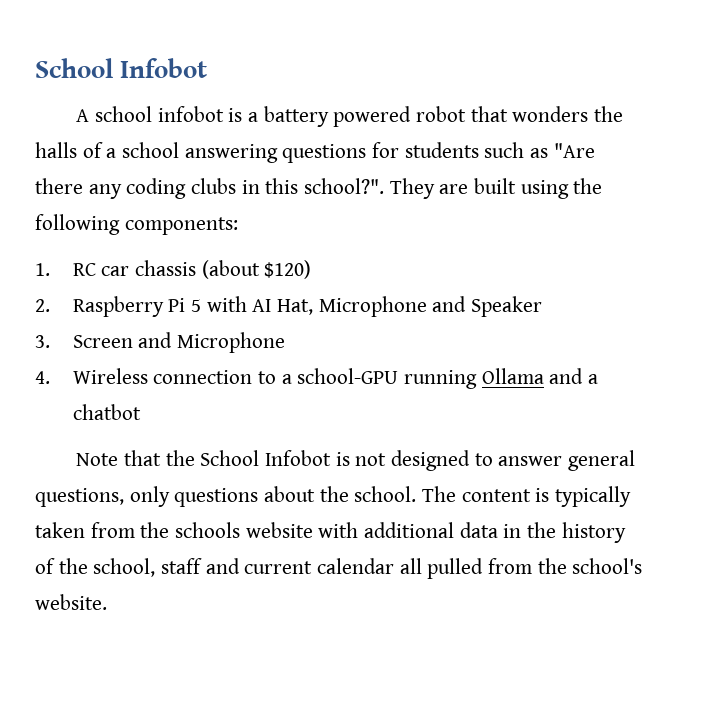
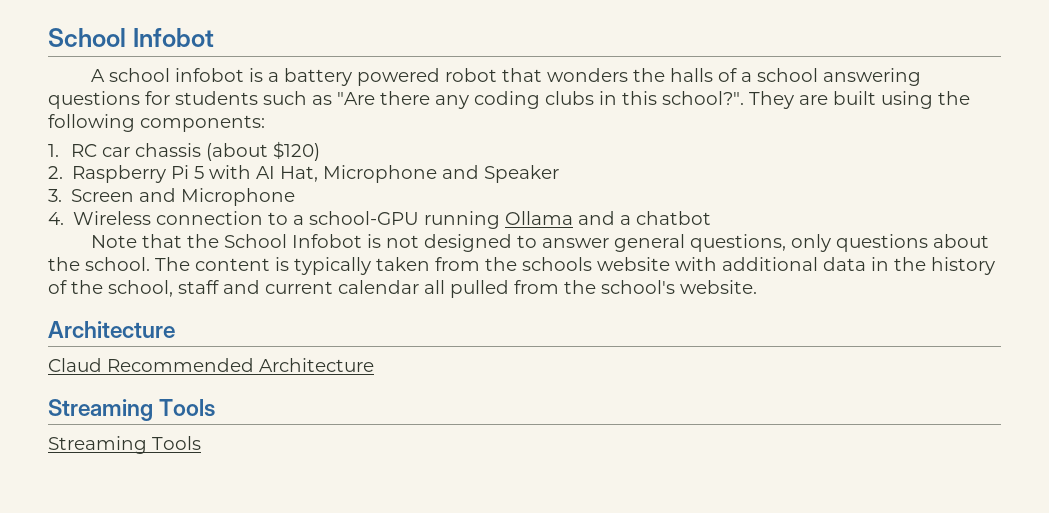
  The content is typically taken from the schools website with additional data in the history of the school, staff and current calendar all pulled from the school's website.
+ Architecture
+ Claud Recommended Architecture
+ Streaming Tools
+ Streaming Tools

